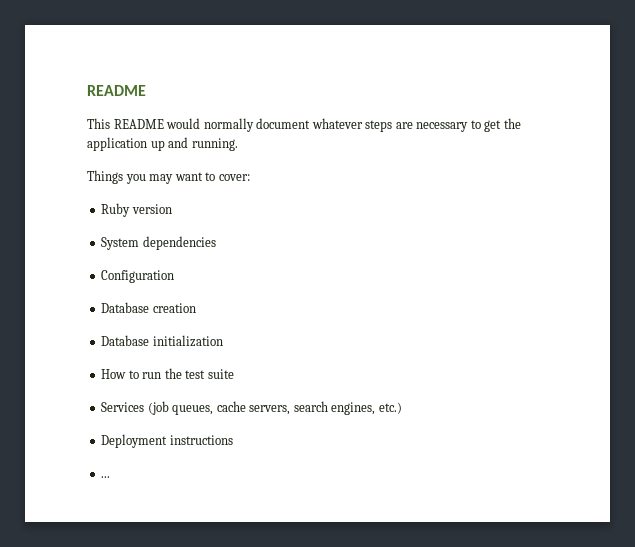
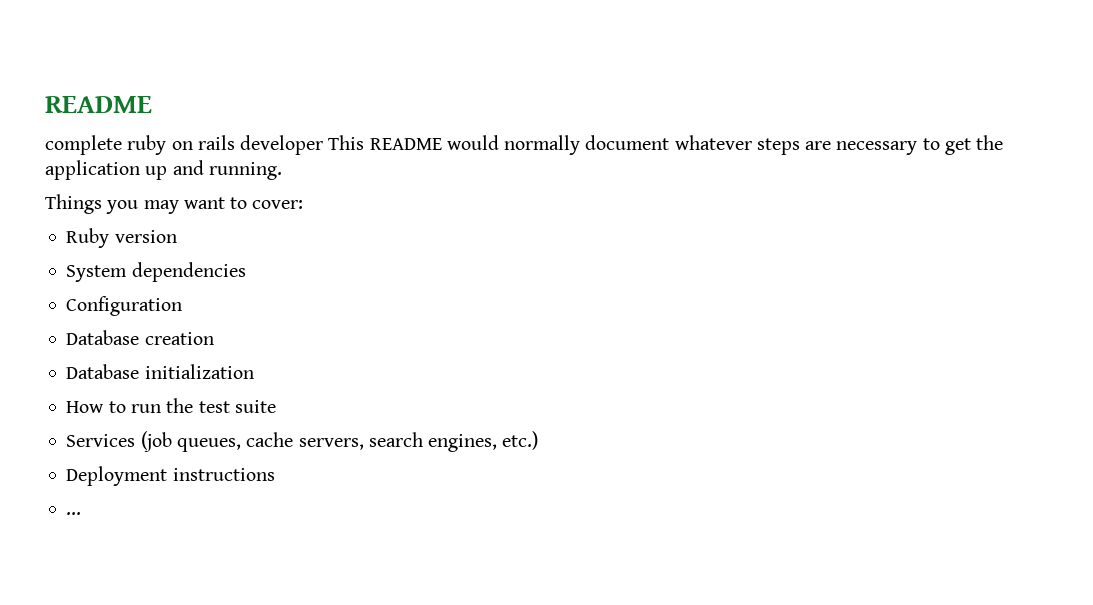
- This README would normally document whatever steps are necessary to get the application up and running.
+ complete ruby on rails developer This README would normally document whatever steps are necessary to get the application up and running.

